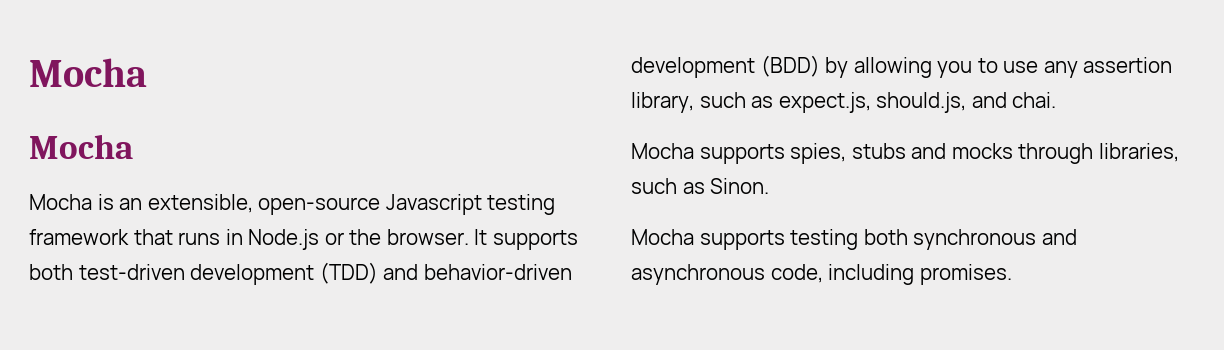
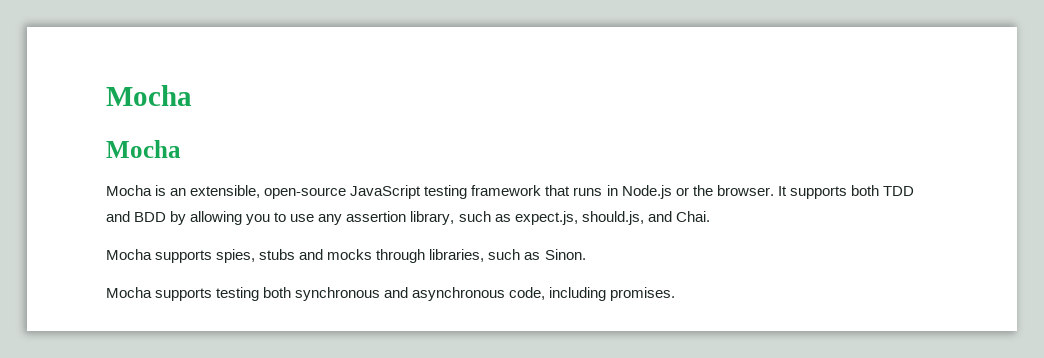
- Mocha is an extensible, open-source Javascript testing framework that runs in Node.js or the browser.
+ Mocha is an extensible, open-source JavaScript testing framework that runs in Node.js or the browser.
- It supports both test-driven development (TDD) and behavior-driven development (BDD) by allowing you to use any assertion library, such as expect.js, should.js, and chai.
+ It supports both TDD and BDD by allowing you to use any assertion library, such as expect.js, should.js, and Chai.

